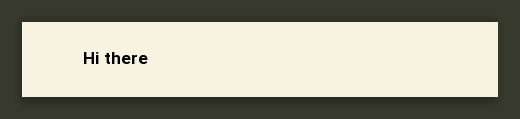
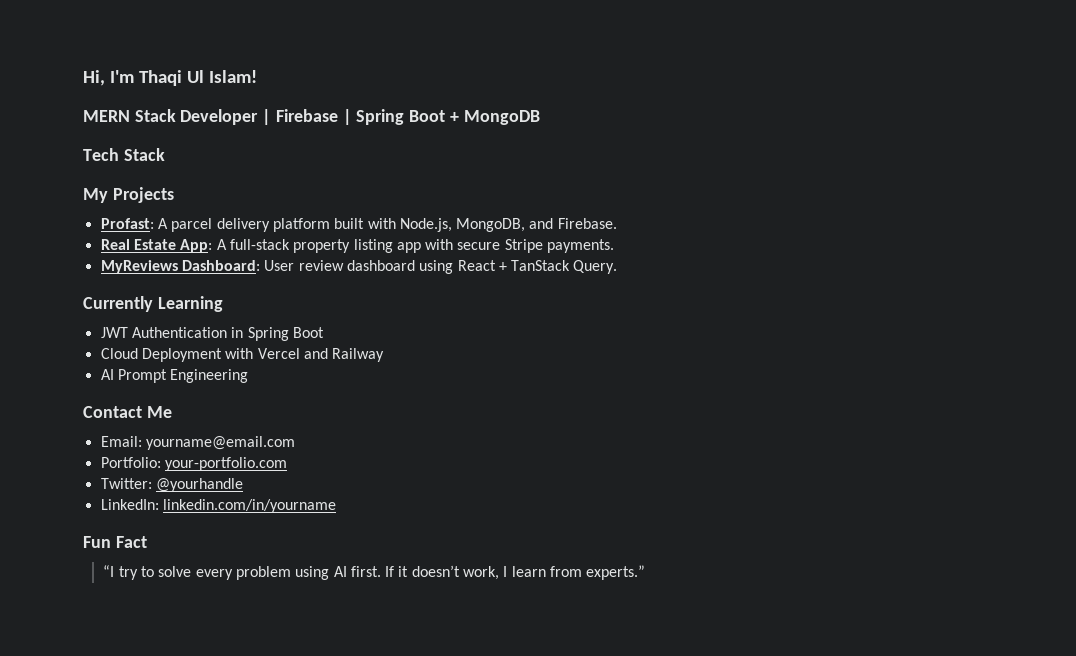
- Hi there
+ Hi, I'm Thaqi Ul Islam!
+ MERN Stack Developer | Firebase | Spring Boot + MongoDB
+ Tech Stack
+ My Projects
+ Profast: A parcel delivery platform built with Node.js, MongoDB, and Firebase.
+ Real Estate App: A full-stack property listing app with secure Stripe payments.
+ MyReviews Dashboard: User review dashboard using React + TanStack Query.
+ Currently Learning
+ JWT Authentication in Spring Boot
+ Cloud Deployment with Vercel and Railway
+ AI Prompt Engineering
+ Contact Me
+ Email: yourname@email.com
+ Portfolio: your-portfolio.com
+ Twitter: @yourhandle
+ LinkedIn: linkedin.com/in/yourname
+ Fun Fact
+ “I try to solve every problem using AI first. If it doesn’t work, I learn from experts.”

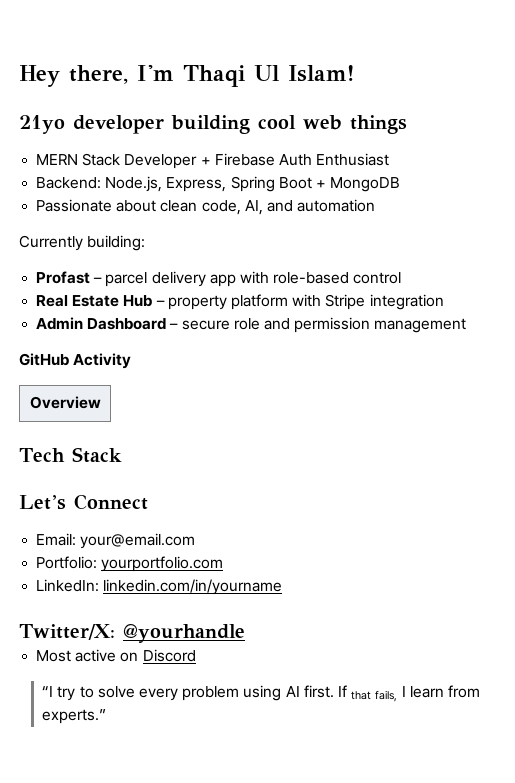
- Hi, I'm Thaqi Ul Islam!
+ Hey there, I'm Thaqi Ul Islam!
- MERN Stack Developer | Firebase | Spring Boot + MongoDB
+ 21yo developer building cool web things
+ MERN Stack Developer + Firebase Auth Enthusiast
+ Backend: Node.js, Express, Spring Boot + MongoDB
+ Passionate about clean code, AI, and automation
+ Currently building:
+ Profast – parcel delivery app with role-based control
+ Real Estate Hub – property platform with Stripe integration
+ Admin Dashboard – secure role and permission management
+ GitHub Activity
+ Overview
  Tech Stack
- My Projects
- Profast: A parcel delivery platform built with Node.js, MongoDB, and Firebase.
- Real Estate App: A full-stack property listing app with secure Stripe payments.
- MyReviews Dashboard: User review dashboard using React + TanStack Query.
- Currently Learning
- JWT Authentication in Spring Boot
- Cloud Deployment with Vercel and Railway
- AI Prompt Engineering
- Contact Me
+ Let’s Connect
- Email: yourname@email.com
+ Email: your@email.com
- Portfolio: your-portfolio.com
- Twitter: @yourhandle
+ Portfolio: yourportfolio.com
- Fun Fact
+ Twitter/X: @yourhandle
+ Most active on Discord
- If it doesn’t work, I learn from experts.”
+ If that fails, I learn from experts.”

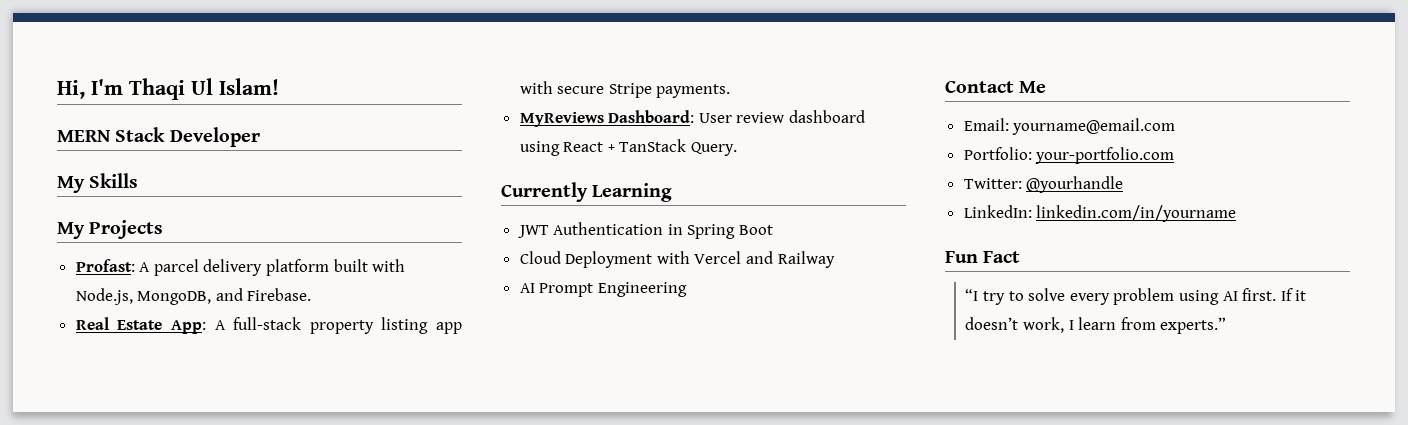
- Hey there, I'm Thaqi Ul Islam!
+ Hi, I'm Thaqi Ul Islam!
- 21yo developer building cool web things
- MERN Stack Developer + Firebase Auth Enthusiast
- Backend: Node.js, Express, Spring Boot + MongoDB
- Passionate about clean code, AI, and automation
- Currently building:
- Profast – parcel delivery app with role-based control
- Real Estate Hub – property platform with Stripe integration
- Admin Dashboard – secure role and permission management
- GitHub Activity
- Overview
- Tech Stack
- Let’s Connect
+ MERN Stack Developer
+ My Skills
+ My Projects
+ Profast: A parcel delivery platform built with Node.js, MongoDB, and Firebase.
+ Real Estate App: A full-stack property listing app with secure Stripe payments.
+ MyReviews Dashboard: User review dashboard using React + TanStack Query.
+ Currently Learning
+ JWT Authentication in Spring Boot
+ Cloud Deployment with Vercel and Railway
+ AI Prompt Engineering
+ Contact Me
- Email: your@email.com
+ Email: yourname@email.com
- Portfolio: yourportfolio.com
+ Portfolio: your-portfolio.com
+ Twitter: @yourhandle
- Twitter/X: @yourhandle
- Most active on Discord
+ Fun Fact
- If that fails, I learn from experts.”
+ If it doesn’t work, I learn from experts.”

